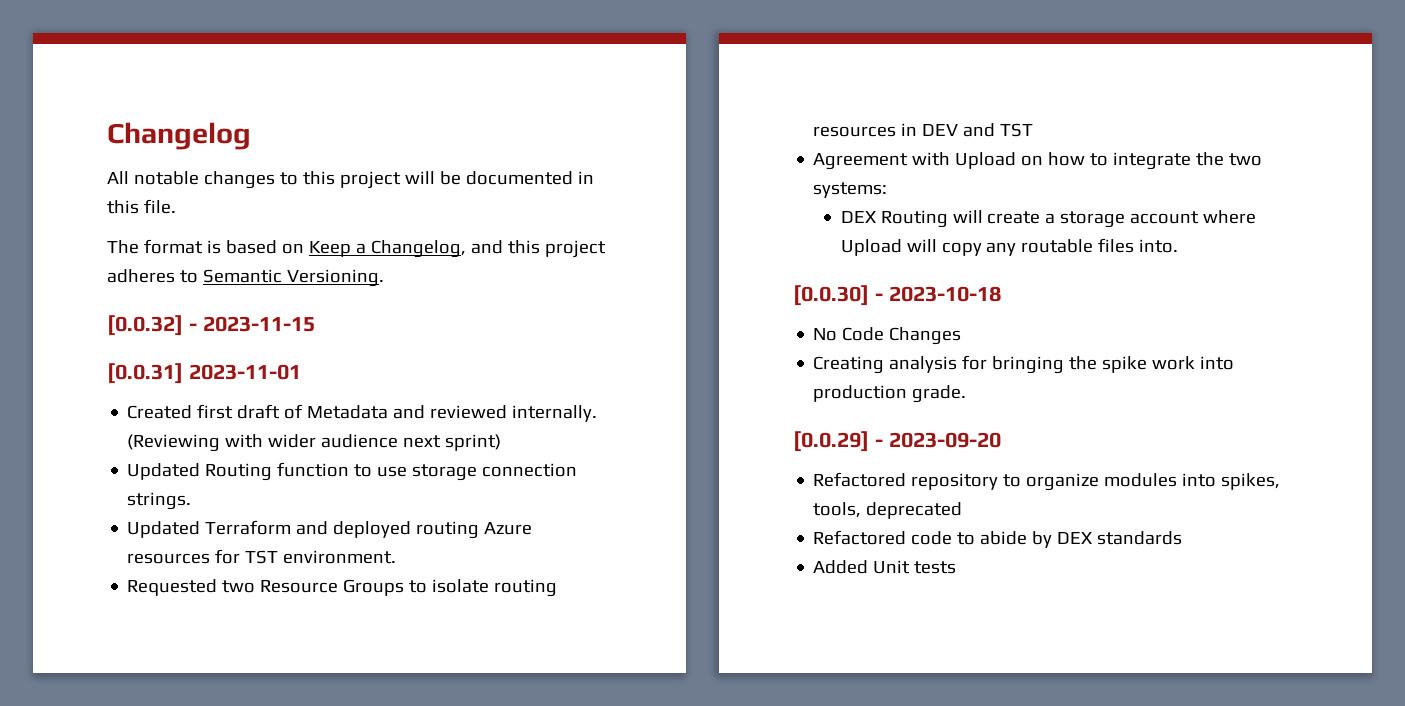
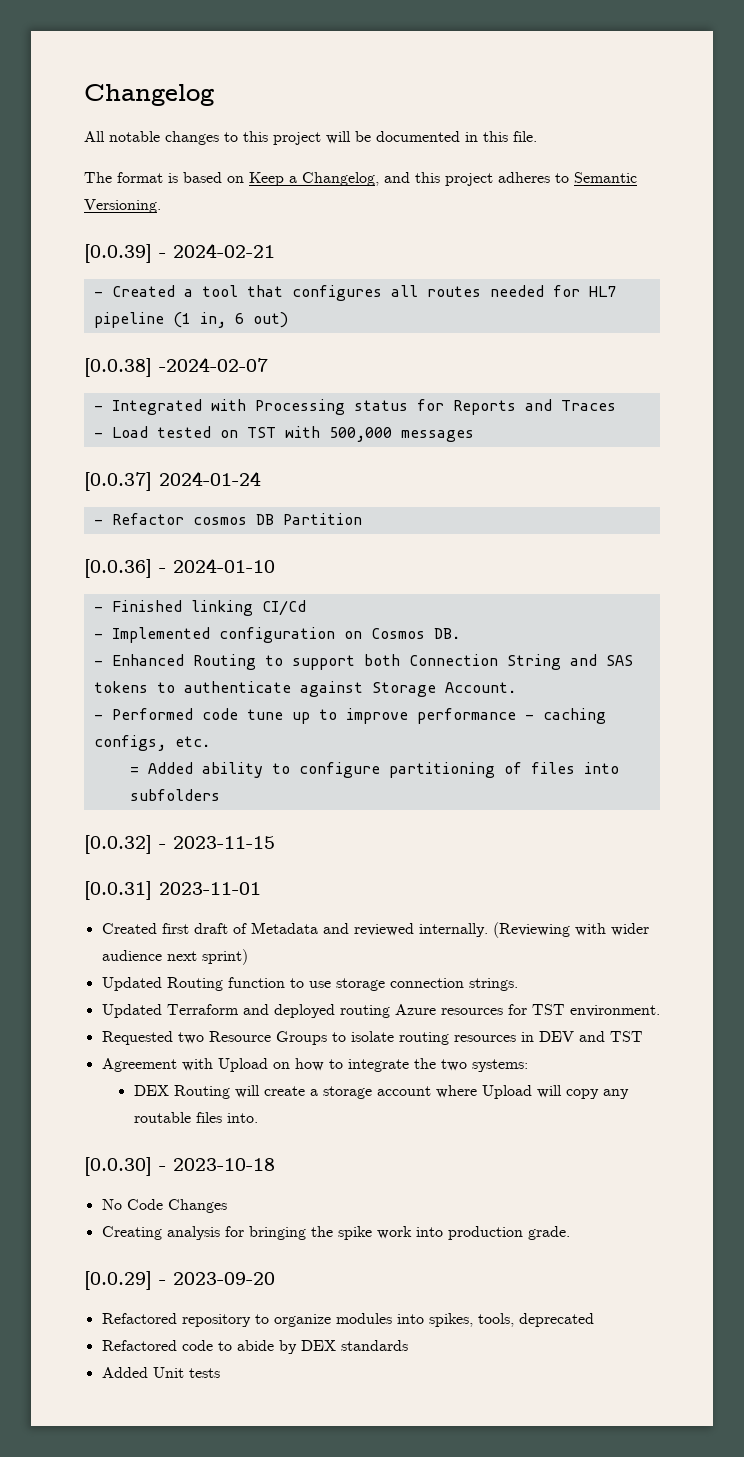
+ [0.0.39] - 2024-02-21
+ - Created a tool that configures all routes needed for HL7 pipeline (1 in, 6 out)
+ [0.0.38] -2024-02-07
+ - Integrated with Processing status for Reports and Traces
+ - Load tested on TST with 500,000 messages
+ [0.0.37] 2024-01-24
+ - Refactor cosmos DB Partition
+ [0.0.36] - 2024-01-10
+ - Finished linking CI/Cd
+ - Implemented configuration on Cosmos DB.
+ - Enhanced Routing to support both Connection String and SAS tokens to authenticate against Storage Account.
+ - Performed code tune up to improve performance - caching configs, etc.
+ = Added ability to configure partitioning of files into subfolders

